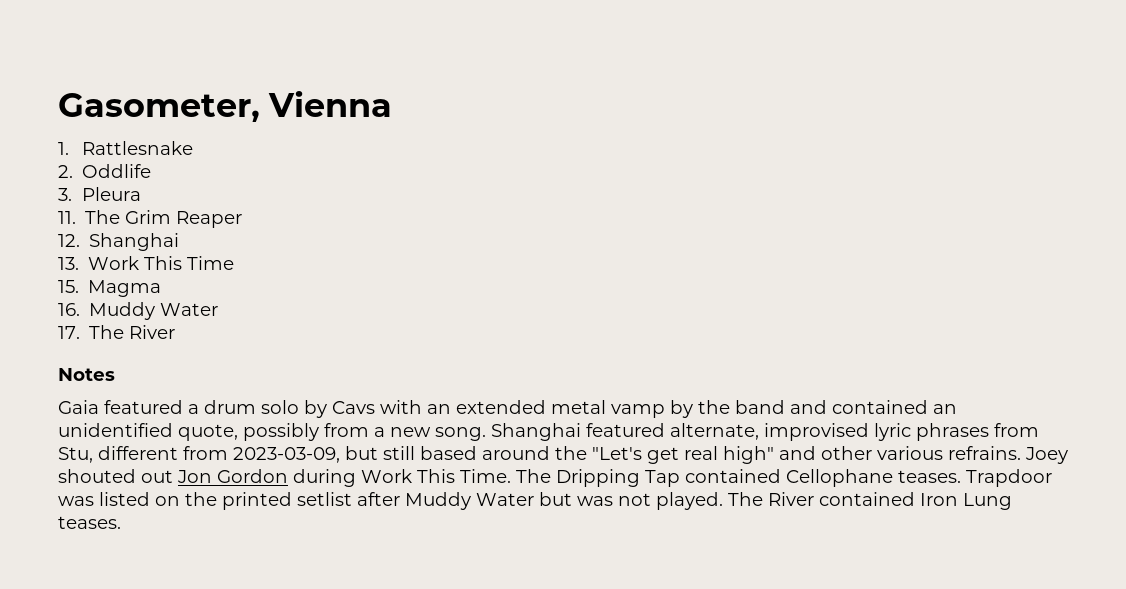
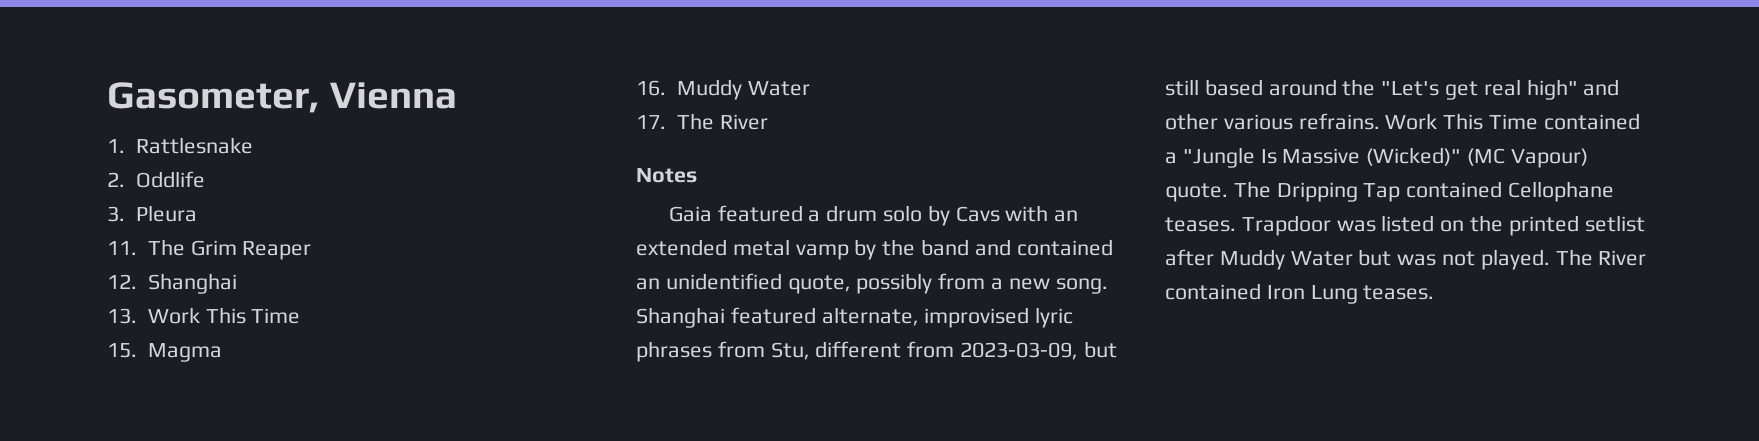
- Joey shouted out Jon Gordon during Work This Time.
+ Work This Time contained a "Jungle Is Massive (Wicked)" (MC Vapour) quote.

